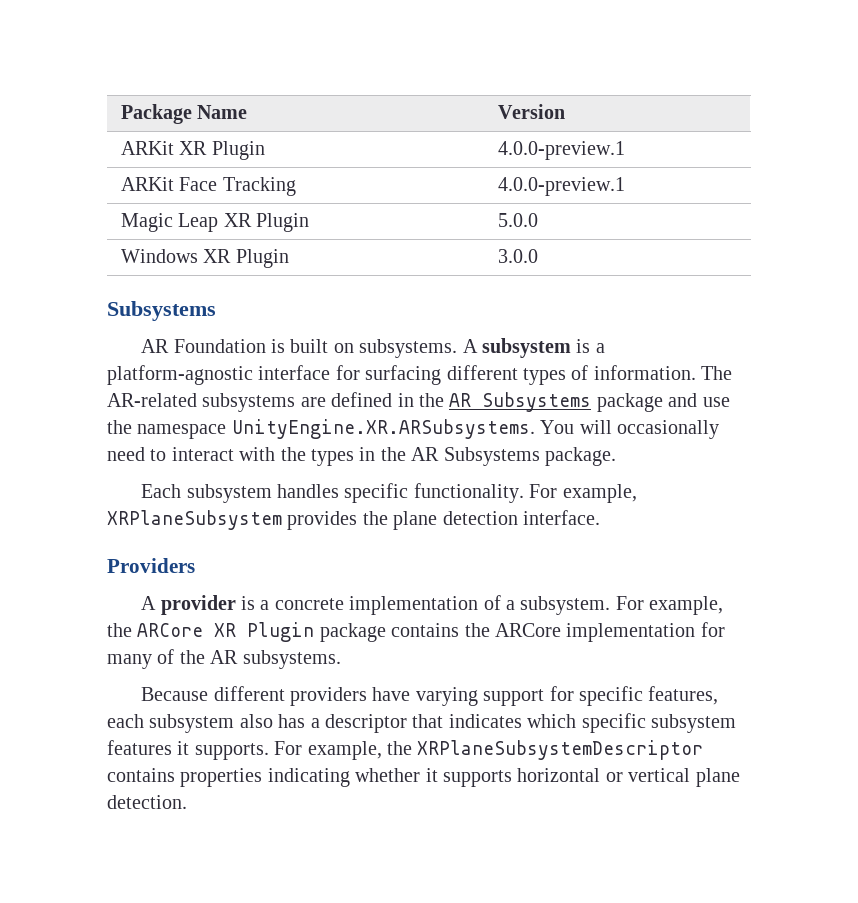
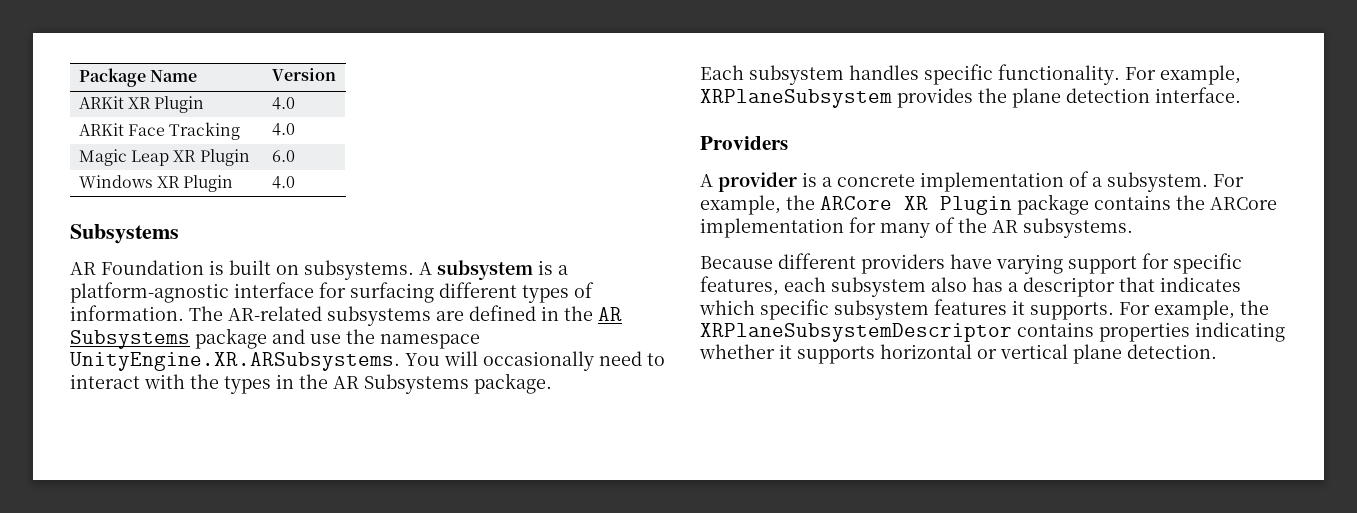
- ARKit XR Plugin | 4.0.0-preview.1
+ ARKit XR Plugin | 4.0
- ARKit Face Tracking | 4.0.0-preview.1
+ ARKit Face Tracking | 4.0
- Magic Leap XR Plugin | 5.0.0
+ Magic Leap XR Plugin | 6.0
- Windows XR Plugin | 3.0.0
+ Windows XR Plugin | 4.0

